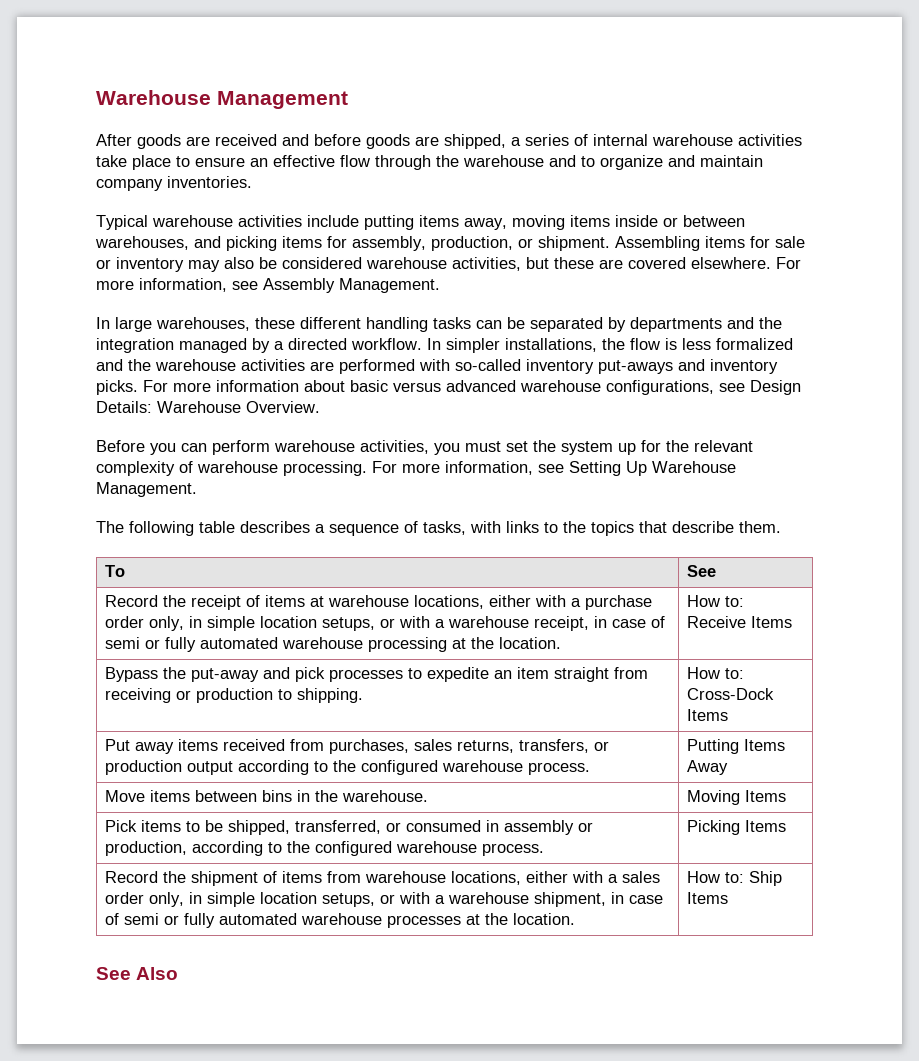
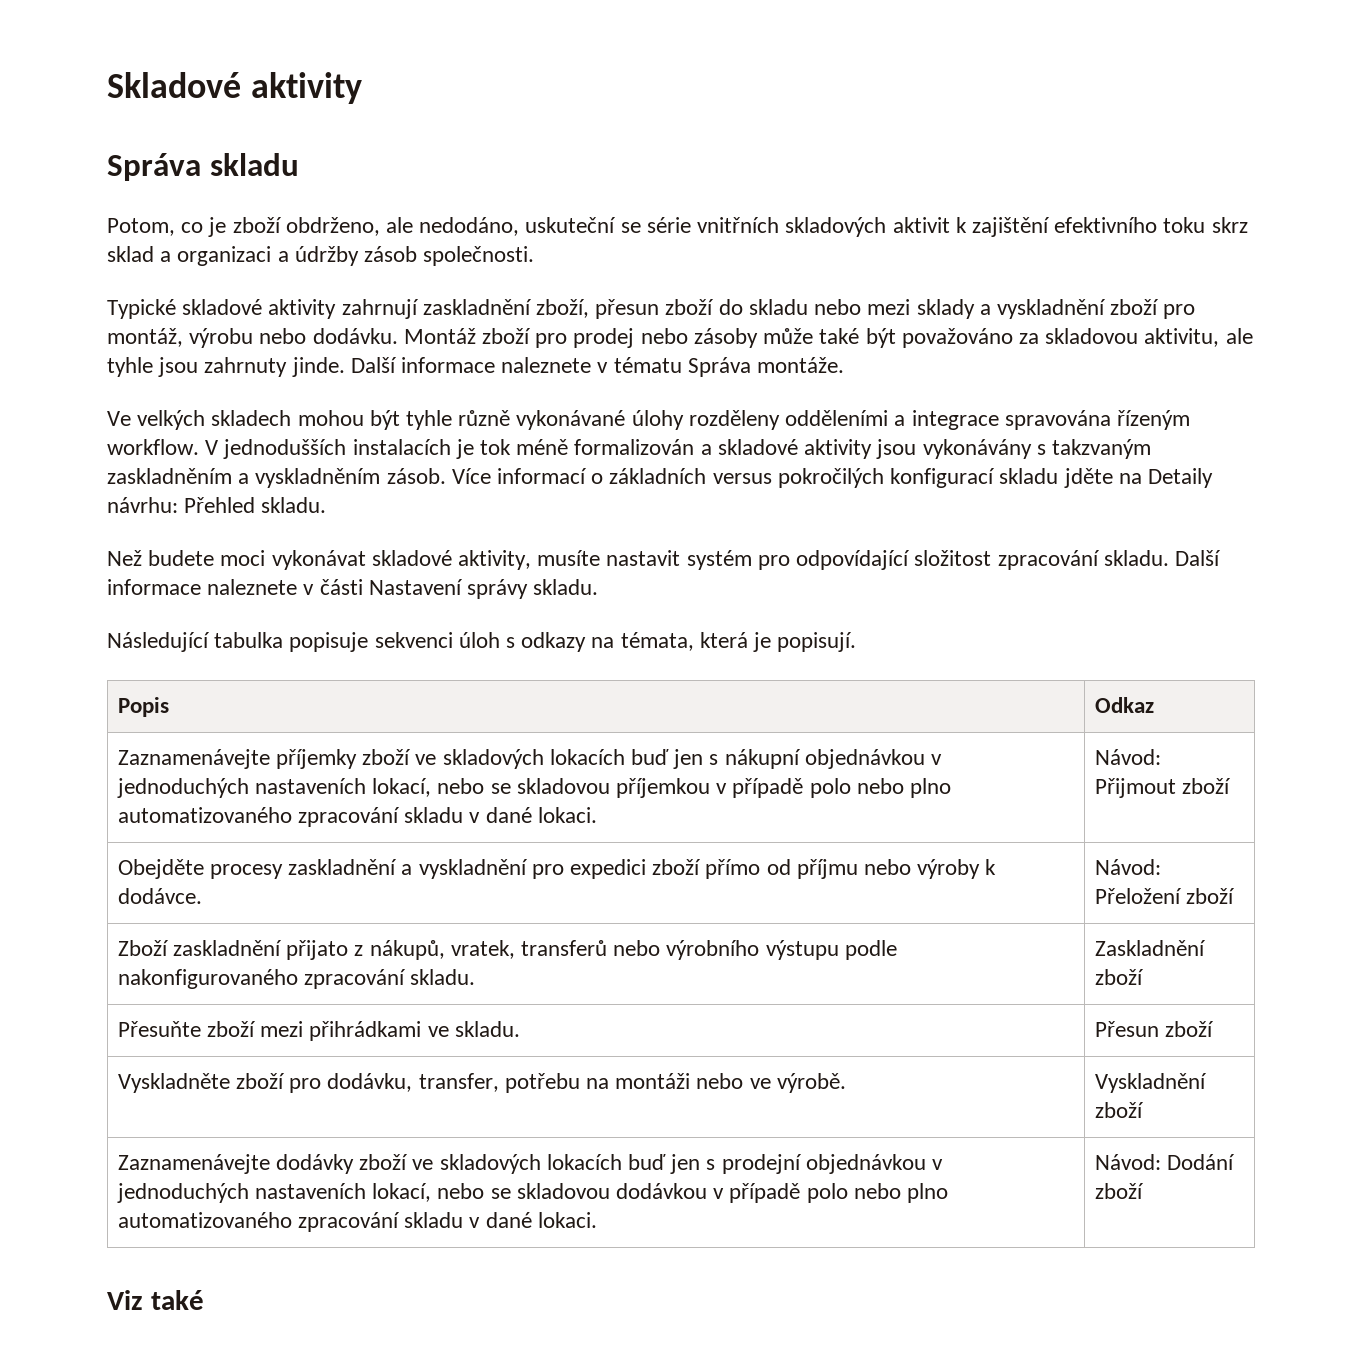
- Warehouse Management
- After goods are received and before goods are shipped, a series of internal warehouse activities take place to ensure an effective flow through the warehouse and to organize and maintain company inventories.
- Typical warehouse activities include putting items away, moving items inside or between warehouses, and picking items for assembly, production, or shipment. Assembling items for sale or inventory may also be considered warehouse activities, but these are covered elsewhere. For more information, see Assembly Management.
- In large warehouses, these different handling tasks can be separated by departments and the integration managed by a directed workflow. In simpler installations, the flow is less formalized and the warehouse activities are performed with so-called inventory put-aways and inventory picks. For more information about basic versus advanced warehouse configurations, see Design Details: Warehouse Overview.
- Before you can perform warehouse activities, you must set the system up for the relevant complexity of warehouse processing. For more information, see Setting Up Warehouse Management.
- The following table describes a sequence of tasks, with links to the topics that describe them.
- To | See
- Record the receipt of items at warehouse locations, either with a purchase order only, in simple location setups, or with a warehouse receipt, in case of semi or fully automated warehouse processing at the location. | How to: Receive Items
- Bypass the put-away and pick processes to expedite an item straight from receiving or production to shipping. | How to: Cross-Dock Items
- Put away items received from purchases, sales returns, transfers, or production output according to the configured warehouse process. | Putting Items Away
- Move items between bins in the warehouse. | Moving Items
- Pick items to be shipped, transferred, or consumed in assembly or production, according to the configured warehouse process. | Picking Items
- Record the shipment of items from warehouse locations, either with a sales order only, in simple location setups, or with a warehouse shipment, in case of semi or fully automated warehouse processes at the location. | How to: Ship Items
- See Also
+ Skladové aktivity
+ Správa skladu
+ Potom, co je zboží obdrženo, ale nedodáno, uskuteční se série vnitřních skladových aktivit k zajištění efektivního toku skrz sklad a organizaci a údržby zásob společnosti.
+ Typické skladové aktivity zahrnují zaskladnění zboží, přesun zboží do skladu nebo mezi sklady a vyskladnění zboží pro montáž, výrobu nebo dodávku. Montáž zboží pro prodej nebo zásoby může také být považováno za skladovou aktivitu, ale tyhle jsou zahrnuty jinde. Další informace naleznete v tématu Správa montáže.
+ Ve velkých skladech mohou být tyhle různě vykonávané úlohy rozděleny odděleními a integrace spravována řízeným workflow. V jednodušších instalacích je tok méně formalizován a skladové aktivity jsou vykonávány s takzvaným zaskladněním a vyskladněním zásob. Více informací o základních versus pokročilých konfigurací skladu jděte na Detaily návrhu: Přehled skladu.
+ Než budete moci vykonávat skladové aktivity, musíte nastavit systém pro odpovídající složitost zpracování skladu. Další informace naleznete v části Nastavení správy skladu.
+ Následující tabulka popisuje sekvenci úloh s odkazy na témata, která je popisují.
+ Popis | Odkaz
+ Zaznamenávejte příjemky zboží ve skladových lokacích buď jen s nákupní objednávkou v jednoduchých nastaveních lokací, nebo se skladovou příjemkou v případě polo nebo plno automatizovaného zpracování skladu v dané lokaci. | Návod: Přijmout zboží
+ Obejděte procesy zaskladnění a vyskladnění pro expedici zboží přímo od příjmu nebo výroby k dodávce. | Návod: Přeložení zboží
+ Zboží zaskladnění přijato z nákupů, vratek, transferů nebo výrobního výstupu podle nakonfigurovaného zpracování skladu. | Zaskladnění zboží
+ Přesuňte zboží mezi přihrádkami ve skladu. | Přesun zboží
+ Vyskladněte zboží pro dodávku, transfer, potřebu na montáži nebo ve výrobě. | Vyskladnění zboží
+ Zaznamenávejte dodávky zboží ve skladových lokacích buď jen s prodejní objednávkou v jednoduchých nastaveních lokací, nebo se skladovou dodávkou v případě polo nebo plno automatizovaného zpracování skladu v dané lokaci. | Návod: Dodání zboží
+ Viz také

